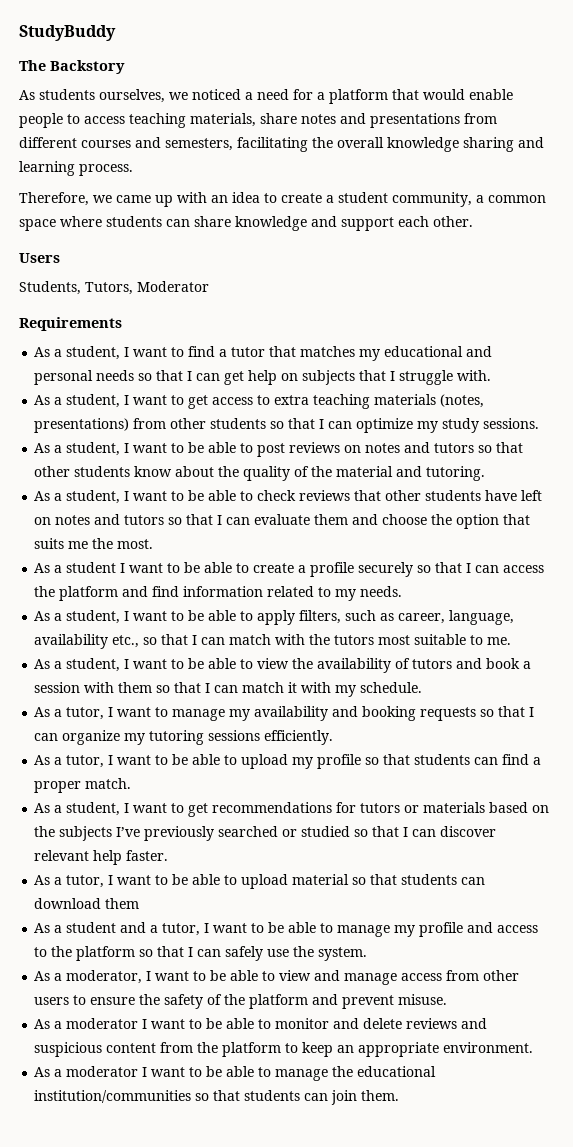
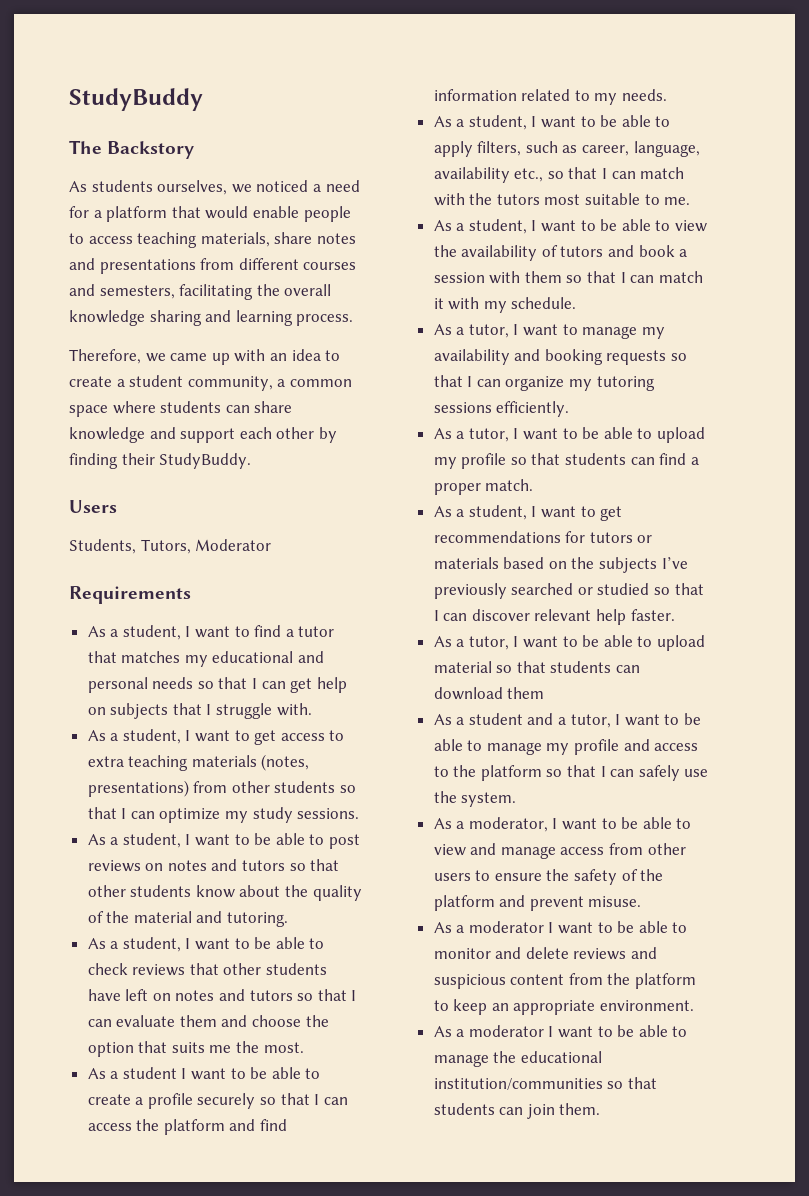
- Therefore, we came up with an idea to create a student community, a common space where students can share knowledge and support each other.
+ Therefore, we came up with an idea to create a student community, a common space where students can share knowledge and support each other by finding their StudyBuddy.

